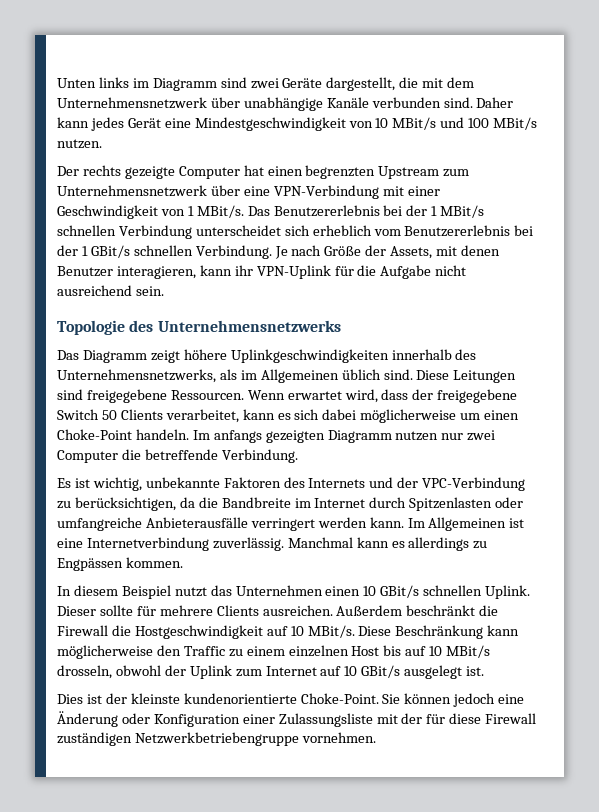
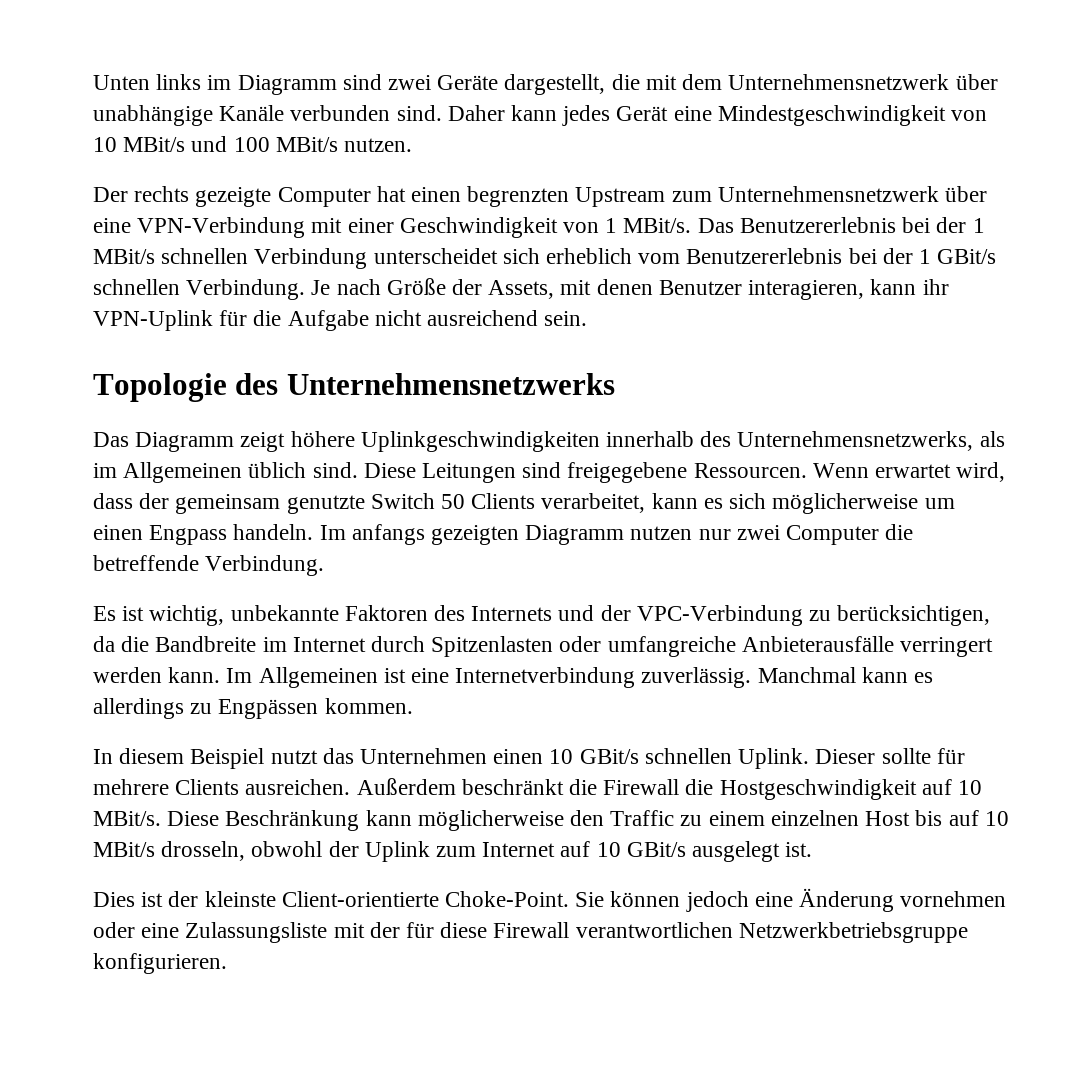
- Wenn erwartet wird, dass der freigegebene Switch 50 Clients verarbeitet, kann es sich dabei möglicherweise um einen Choke-Point handeln.
+ Wenn erwartet wird, dass der gemeinsam genutzte Switch 50 Clients verarbeitet, kann es sich möglicherweise um einen Engpass handeln.
- Dies ist der kleinste kundenorientierte Choke-Point.
+ Dies ist der kleinste Client-orientierte Choke-Point.
- Sie können jedoch eine Änderung oder Konfiguration einer Zulassungsliste mit der für diese Firewall zuständigen Netzwerkbetriebengruppe vornehmen.
+ Sie können jedoch eine Änderung vornehmen oder eine Zulassungsliste mit der für diese Firewall verantwortlichen Netzwerkbetriebsgruppe konfigurieren.

